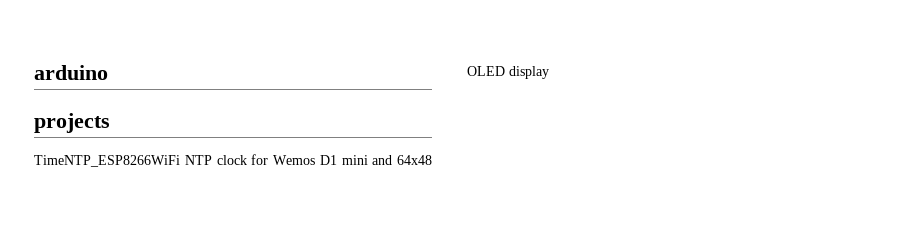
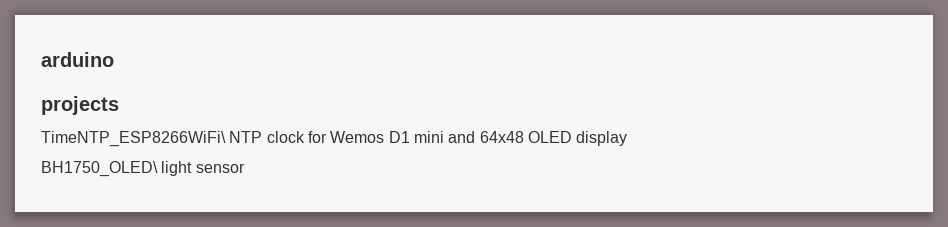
- TimeNTP_ESP8266WiFi NTP clock for Wemos D1 mini and 64x48 OLED display
+ TimeNTP_ESP8266WiFi\ NTP clock for Wemos D1 mini and 64x48 OLED display
+ BH1750_OLED\ light sensor

